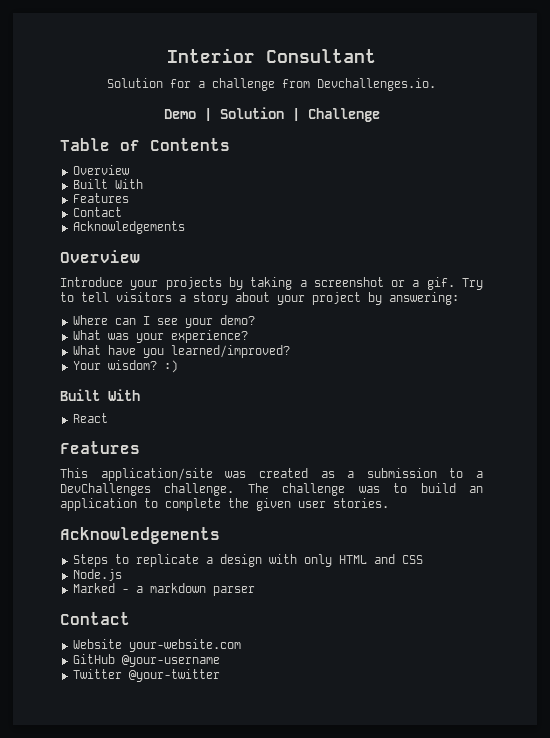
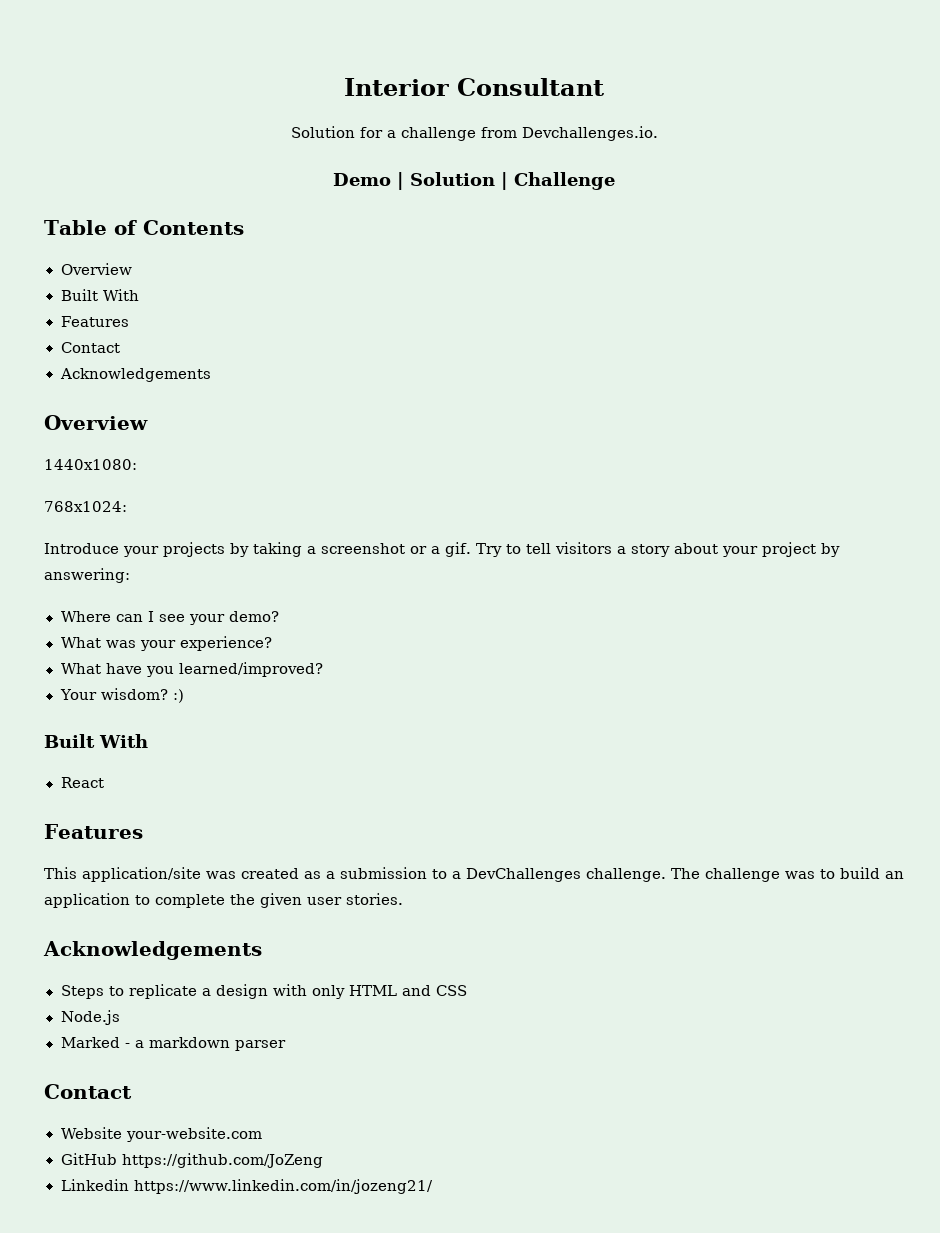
+ 1440x1080:
+ 768x1024:
- GitHub @your-username
- Twitter @your-twitter
+ GitHub https://github.com/JoZeng
+ Linkedin https://www.linkedin.com/in/jozeng21/

